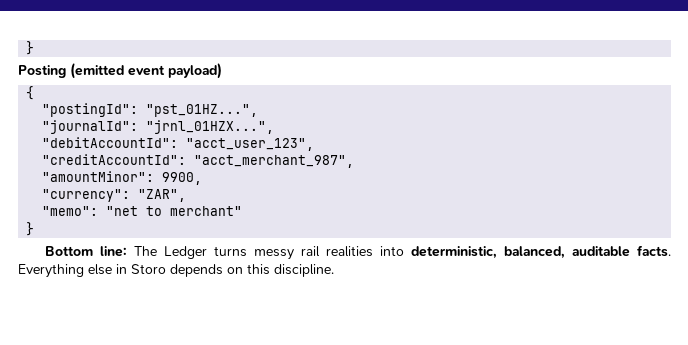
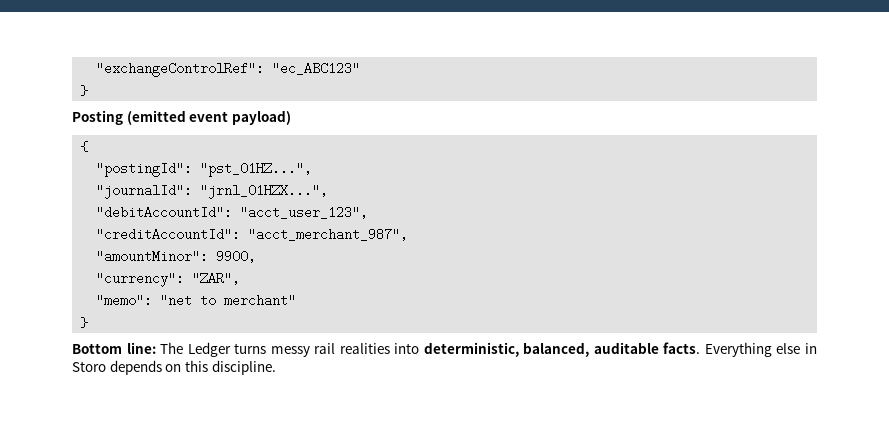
+ "exchangeControlRef": "ec_ABC123"

